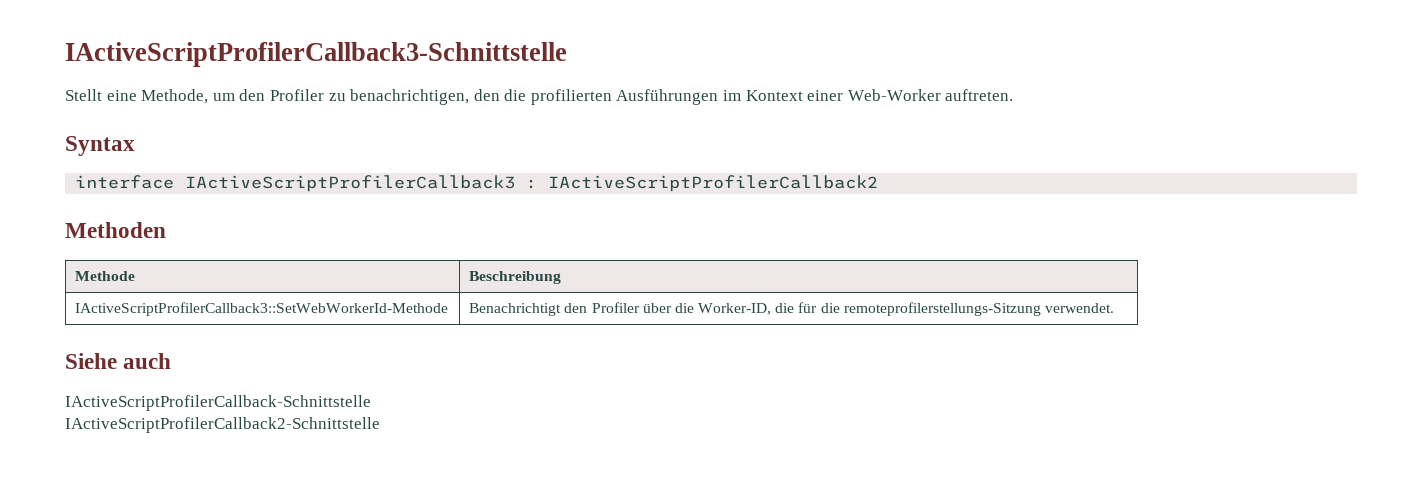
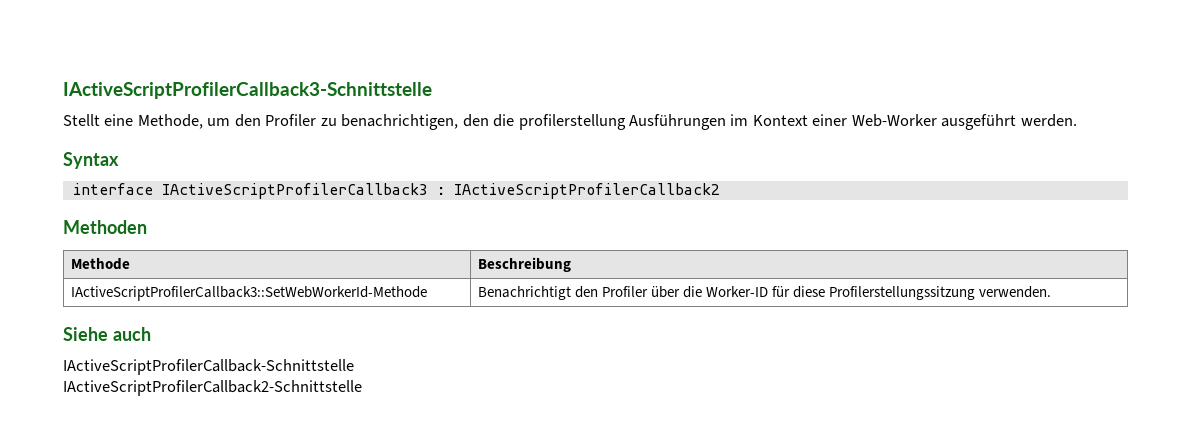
- Stellt eine Methode, um den Profiler zu benachrichtigen, den die profilierten Ausführungen im Kontext einer Web-Worker auftreten.
+ Stellt eine Methode, um den Profiler zu benachrichtigen, den die profilerstellung Ausführungen im Kontext einer Web-Worker ausgeführt werden.
- IActiveScriptProfilerCallback3::SetWebWorkerId-Methode | Benachrichtigt den Profiler über die Worker-ID, die für die remoteprofilerstellungs-Sitzung verwendet.
+ IActiveScriptProfilerCallback3::SetWebWorkerId-Methode | Benachrichtigt den Profiler über die Worker-ID für diese Profilerstellungssitzung verwenden.

